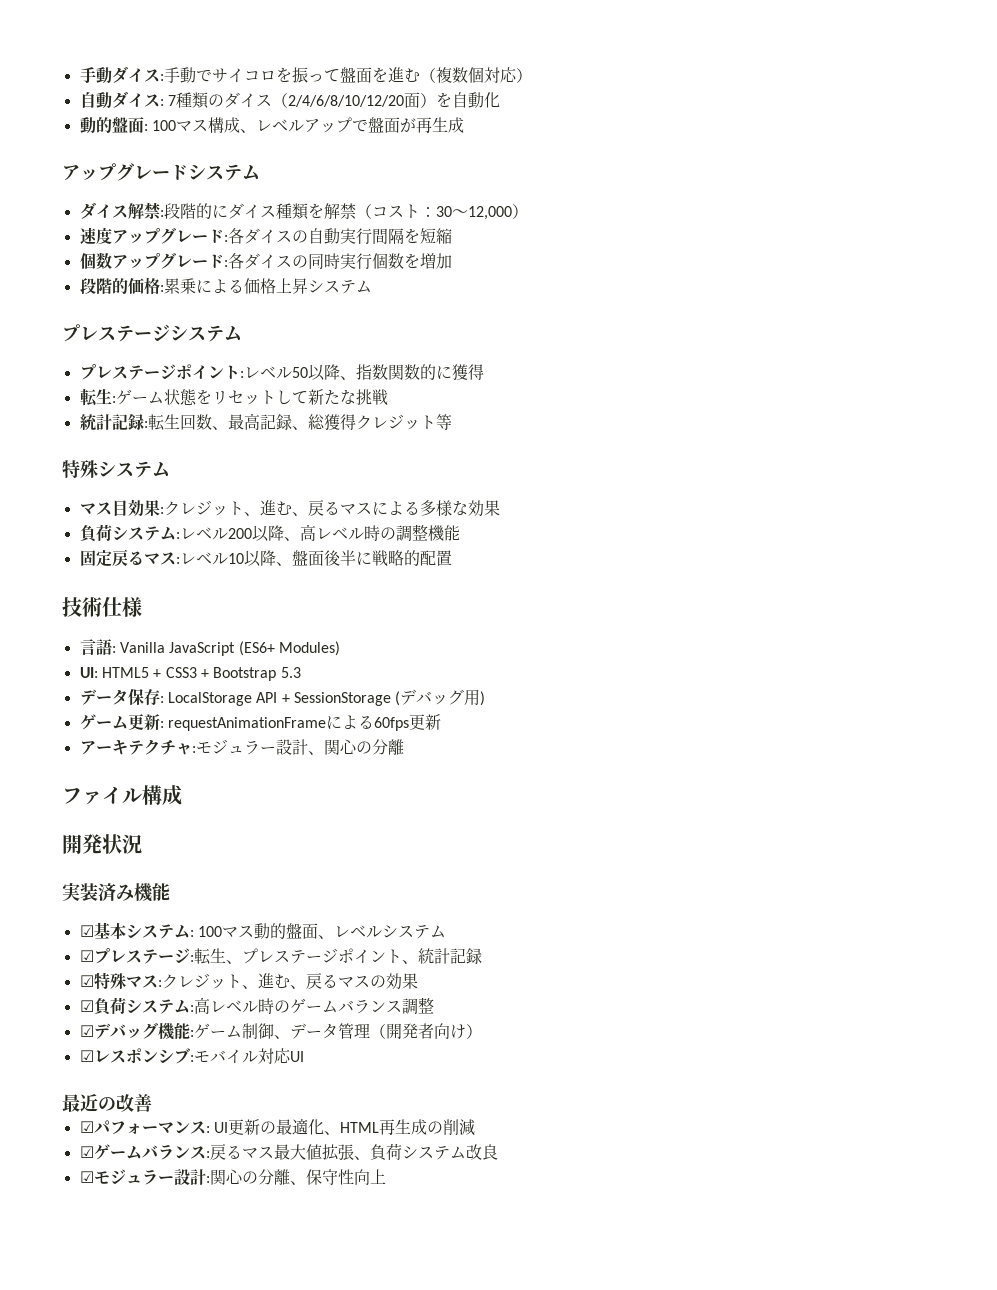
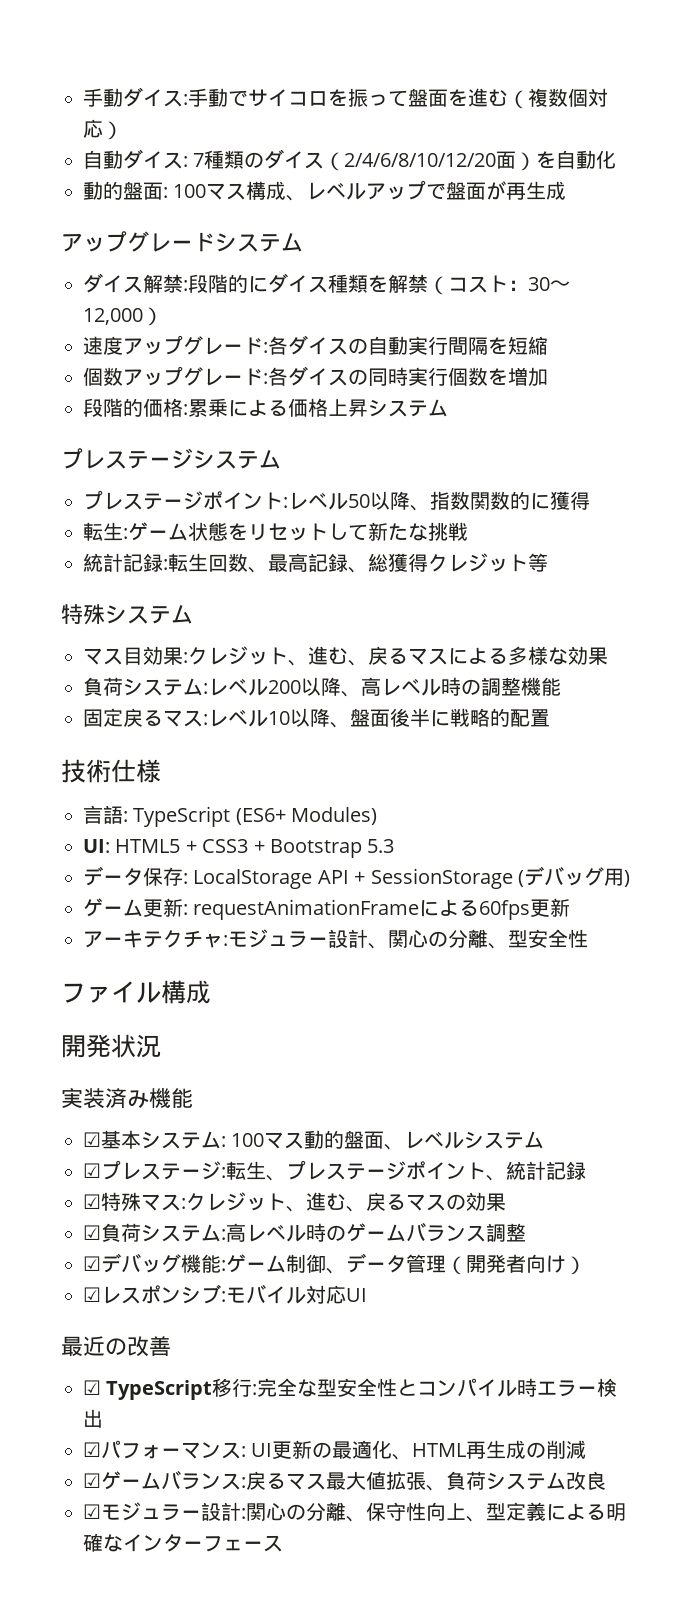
- 言語: Vanilla JavaScript (ES6+ Modules)
+ 言語: TypeScript (ES6+ Modules)
- アーキテクチャ:モジュラー設計、関心の分離
+ アーキテクチャ:モジュラー設計、関心の分離、型安全性
+ ☑ TypeScript移行:完全な型安全性とコンパイル時エラー検出
- ☑モジュラー設計:関心の分離、保守性向上
+ ☑モジュラー設計:関心の分離、保守性向上、型定義による明確なインターフェース

